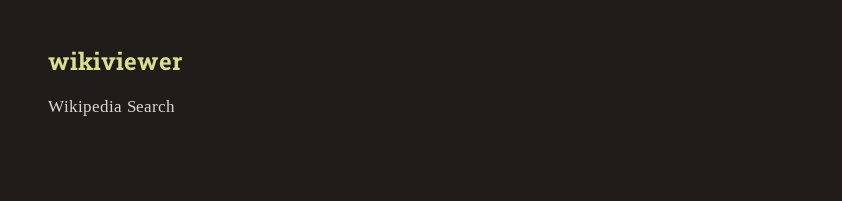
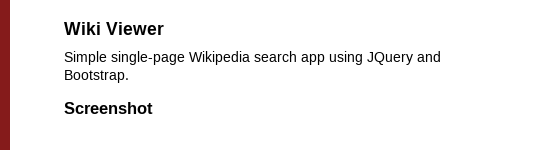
- wikiviewer
- Wikipedia Search
+ Wiki Viewer
+ Simple single-page Wikipedia search app using JQuery and Bootstrap.
+ Screenshot

